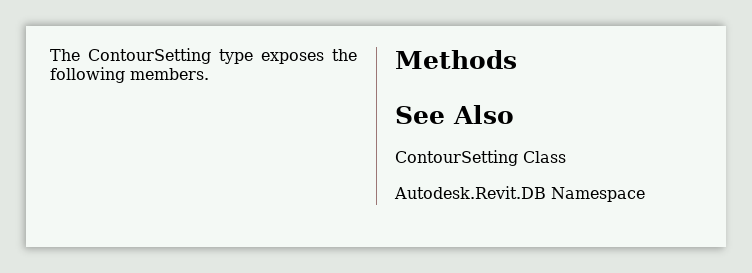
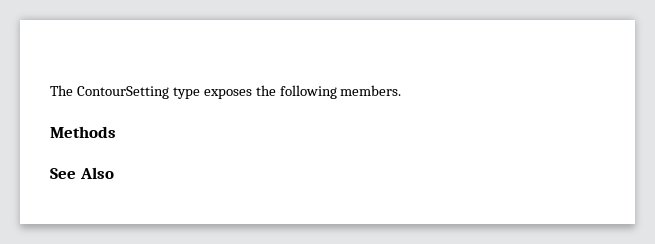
- ContourSetting Class
- Autodesk.Revit.DB Namespace

